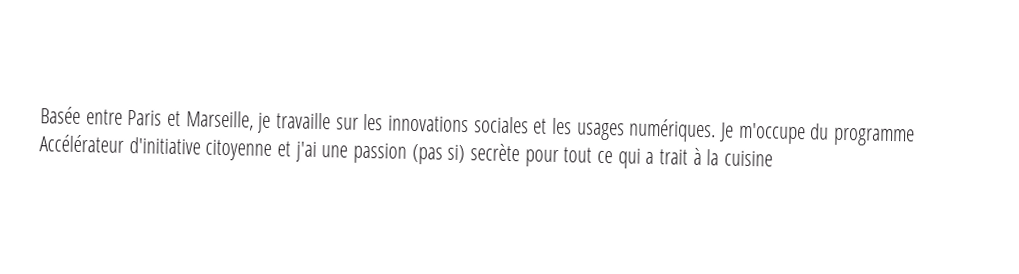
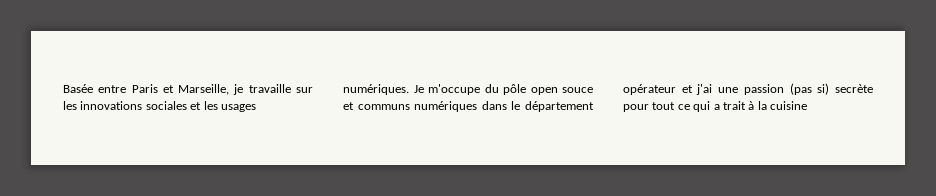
- Je m'occupe du programme Accélérateur d'initiative citoyenne et j'ai une passion (pas si) secrète pour tout ce qui a trait à la cuisine
+ Je m'occupe du pôle open souce et communs numériques dans le département opérateur et j'ai une passion (pas si) secrète pour tout ce qui a trait à la cuisine

